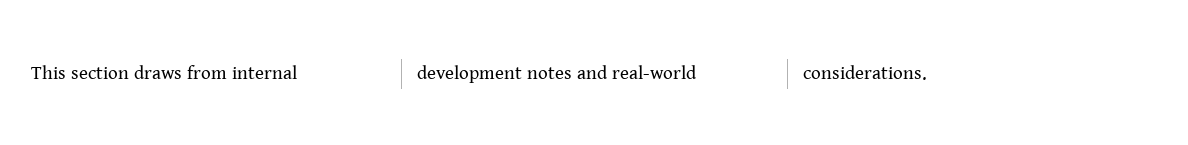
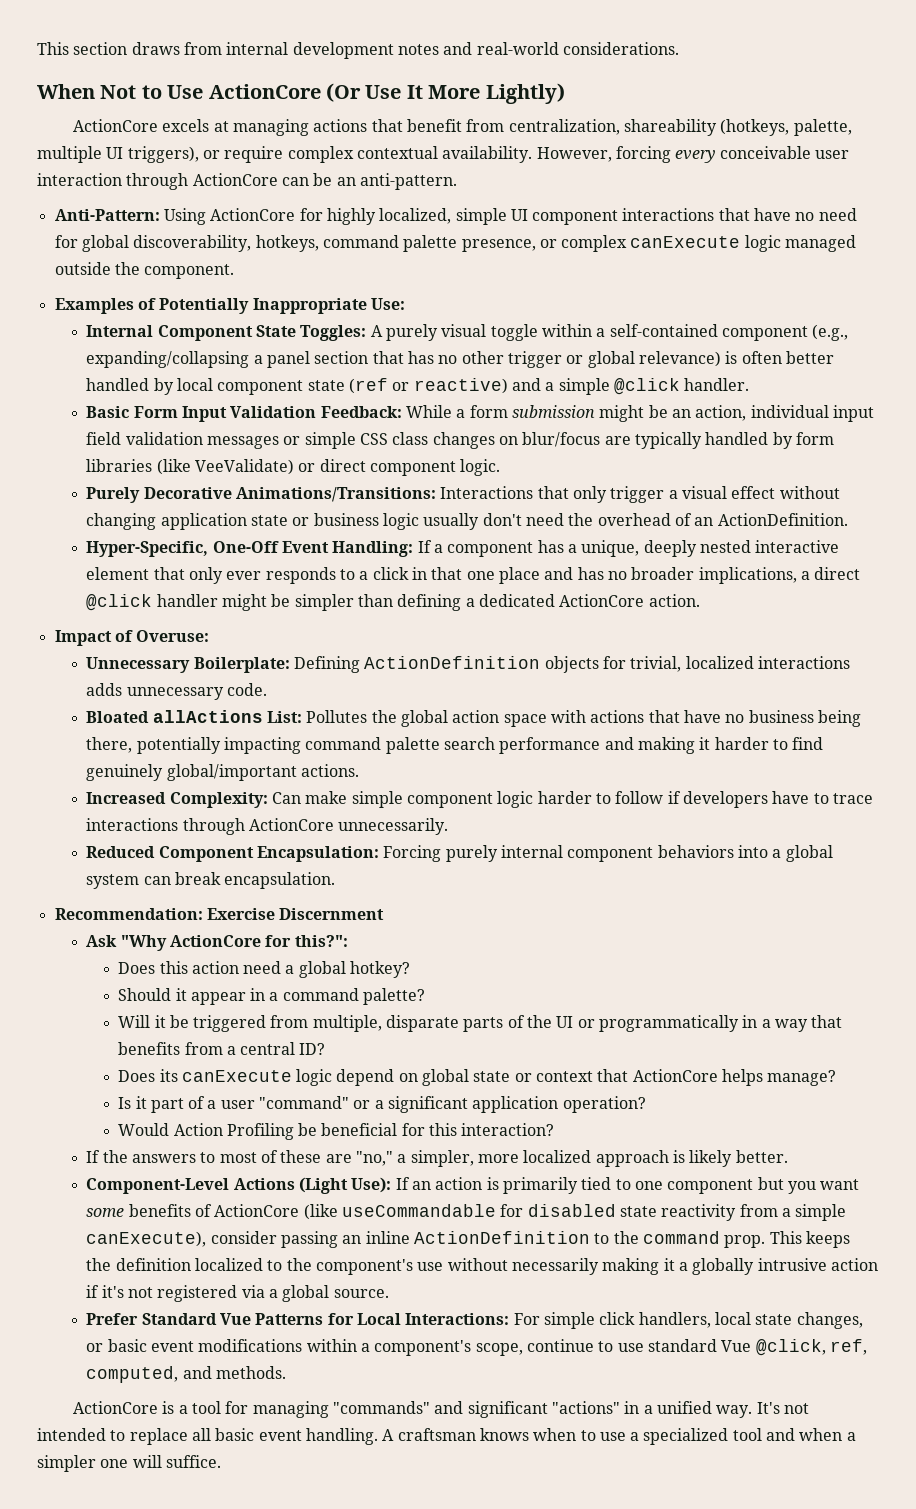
+ When Not to Use ActionCore (Or Use It More Lightly)
+ ActionCore excels at managing actions that benefit from centralization, shareability (hotkeys, palette, multiple UI triggers), or require complex contextual availability. However, forcing every conceivable user interaction through ActionCore can be an anti-pattern.
+ Anti-Pattern: Using ActionCore for highly localized, simple UI component interactions that have no need for global discoverability, hotkeys, command palette presence, or complex canExecute logic managed outside the component.
+ Examples of Potentially Inappropriate Use:
+ Internal Component State Toggles: A purely visual toggle within a self-contained component (e.g., expanding/collapsing a panel section that has no other trigger or global relevance) is often better handled by local component state (ref or reactive) and a simple @click handler.
+ Basic Form Input Validation Feedback: While a form submission might be an action, individual input field validation messages or simple CSS class changes on blur/focus are typically handled by form libraries (like VeeValidate) or direct component logic.
+ Purely Decorative Animations/Transitions: Interactions that only trigger a visual effect without changing application state or business logic usually don't need the overhead of an ActionDefinition.
+ Hyper-Specific, One-Off Event Handling: If a component has a unique, deeply nested interactive element that only ever responds to a click in that one place and has no broader implications, a direct @click handler might be simpler than defining a dedicated ActionCore action.
+ Impact of Overuse:
+ Unnecessary Boilerplate: Defining ActionDefinition objects for trivial, localized interactions adds unnecessary code.
+ Bloated allActions List: Pollutes the global action space with actions that have no business being there, potentially impacting command palette search performance and making it harder to find genuinely global/important actions.
+ Increased Complexity: Can make simple component logic harder to follow if developers have to trace interactions through ActionCore unnecessarily.
+ Reduced Component Encapsulation: Forcing purely internal component behaviors into a global system can break encapsulation.
+ Recommendation: Exercise Discernment
+ Ask "Why ActionCore for this?":
+ Does this action need a global hotkey?
+ Should it appear in a command palette?
+ Will it be triggered from multiple, disparate parts of the UI or programmatically in a way that benefits from a central ID?
+ Does its canExecute logic depend on global state or context that ActionCore helps manage?
+ Is it part of a user "command" or a significant application operation?
+ Would Action Profiling be beneficial for this interaction?
+ If the answers to most of these are "no," a simpler, more localized approach is likely better.
+ Component-Level Actions (Light Use): If an action is primarily tied to one component but you want some benefits of ActionCore (like useCommandable for disabled state reactivity from a simple canExecute), consider passing an inline ActionDefinition to the command prop. This keeps the definition localized to the component's use without necessarily making it a globally intrusive action if it's not registered via a global source.
+ Prefer Standard Vue Patterns for Local Interactions: For simple click handlers, local state changes, or basic event modifications within a component's scope, continue to use standard Vue @click, ref, computed, and methods.
+ ActionCore is a tool for managing "commands" and significant "actions" in a unified way. It's not intended to replace all basic event handling. A craftsman knows when to use a specialized tool and when a simpler one will suffice.

